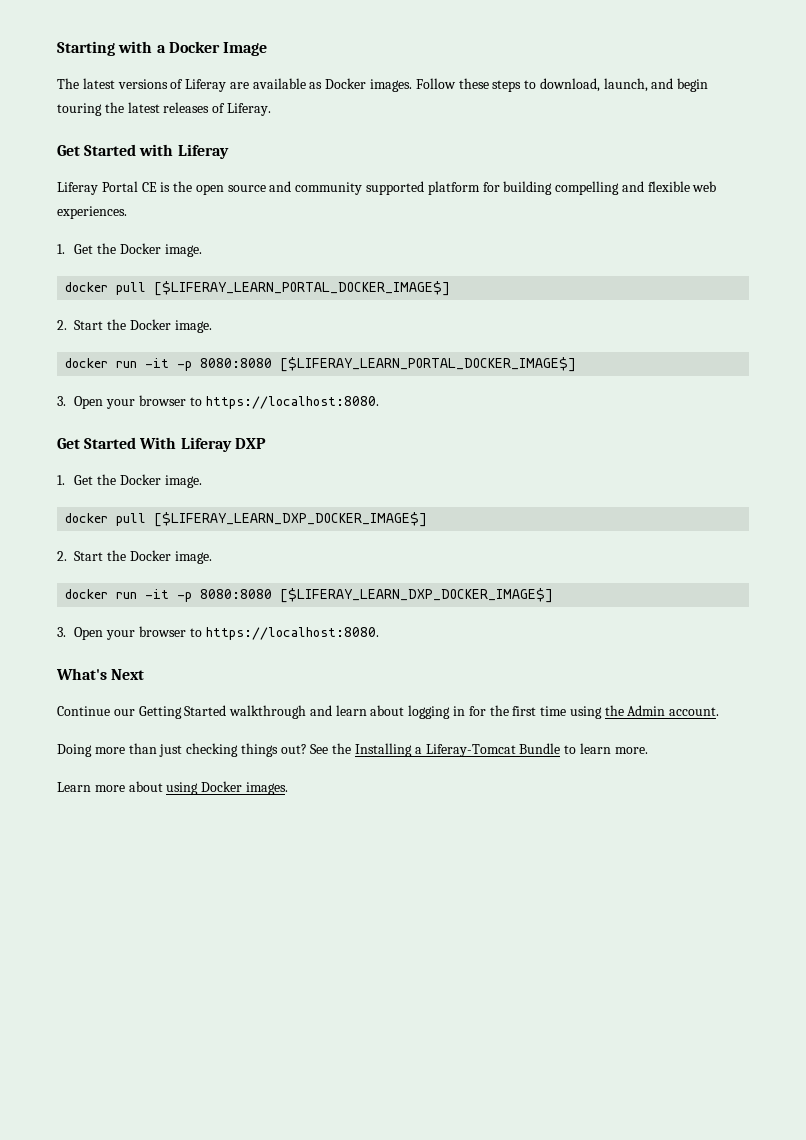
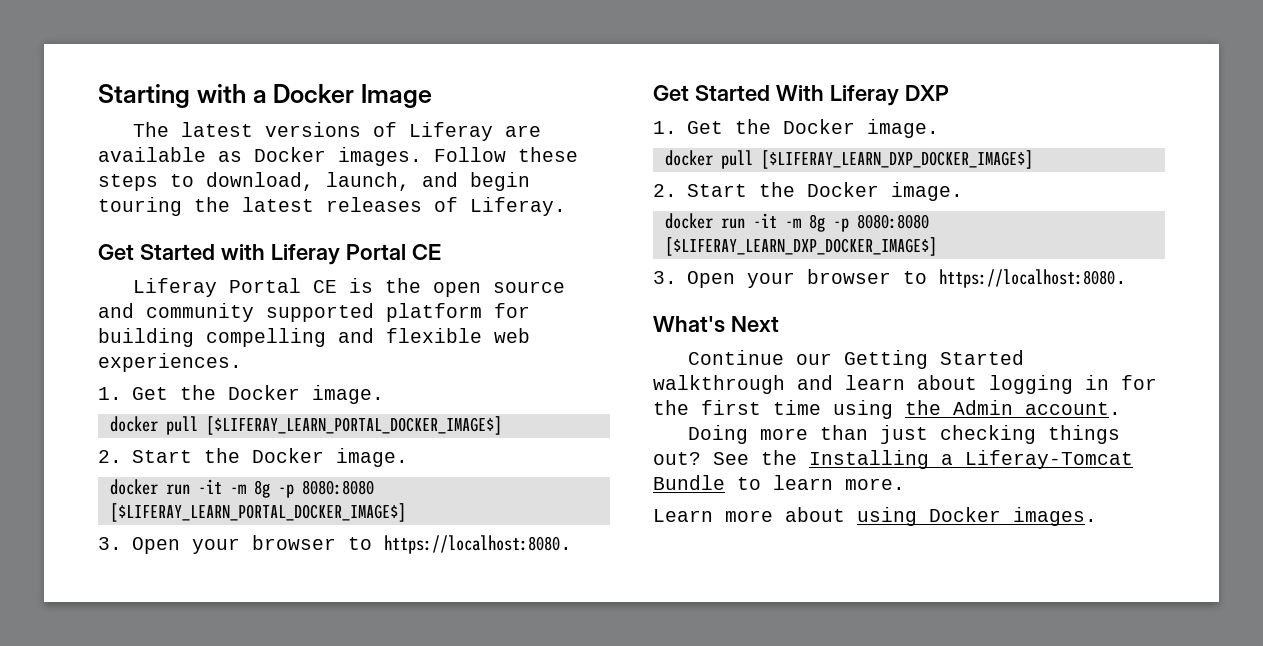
- Get Started with Liferay
+ Get Started with Liferay Portal CE
- docker run -it -p 8080:8080 [$LIFERAY_LEARN_PORTAL_DOCKER_IMAGE$]
+ docker run -it -m 8g -p 8080:8080 [$LIFERAY_LEARN_PORTAL_DOCKER_IMAGE$]
- docker run -it -p 8080:8080 [$LIFERAY_LEARN_DXP_DOCKER_IMAGE$]
+ docker run -it -m 8g -p 8080:8080 [$LIFERAY_LEARN_DXP_DOCKER_IMAGE$]

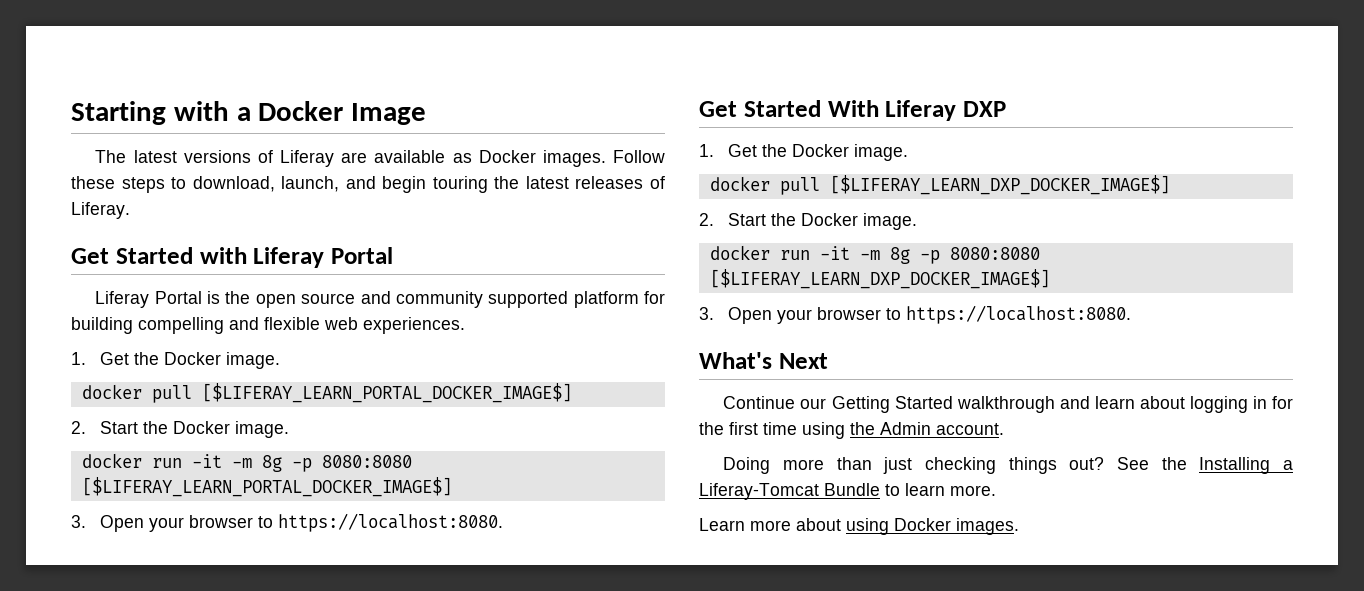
- Get Started with Liferay Portal CE
- Liferay Portal CE is the open source and community supported platform for building compelling and flexible web experiences.
+ Get Started with Liferay Portal
+ Liferay Portal is the open source and community supported platform for building compelling and flexible web experiences.

